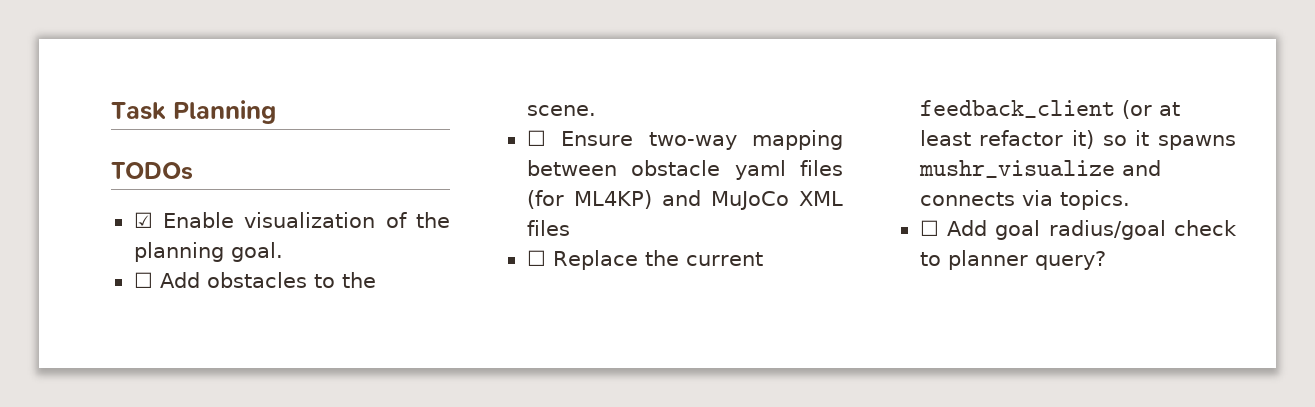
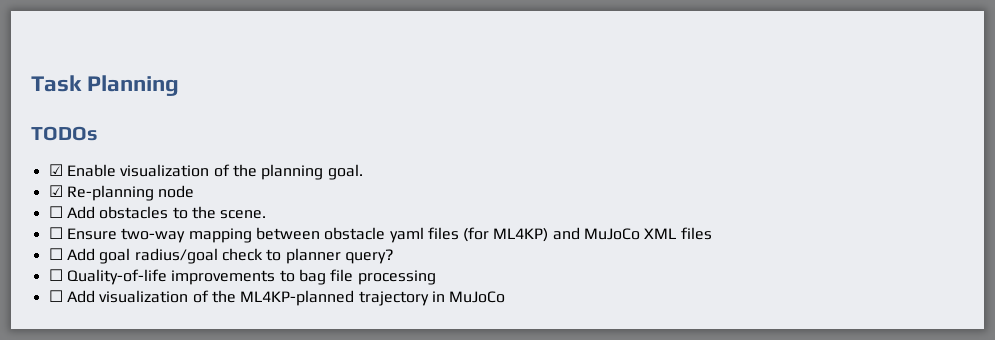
+ ☑ Re-planning node
- ☐ Replace the current feedback_client (or at least refactor it) so it spawns mushr_visualize and connects via topics.
+ ☐ Quality-of-life improvements to bag file processing
+ ☐ Add visualization of the ML4KP-planned trajectory in MuJoCo

